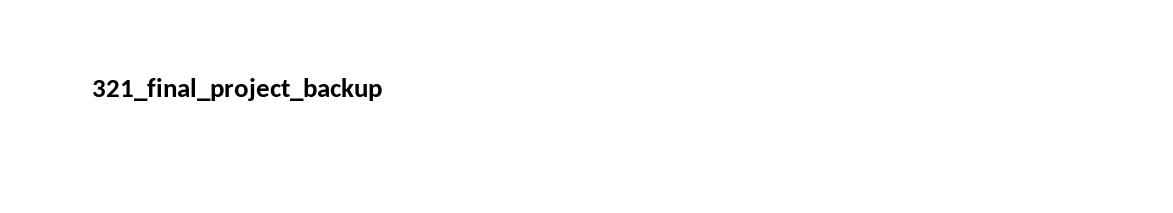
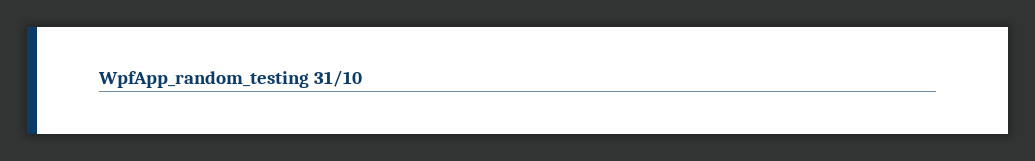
- 321_final_project_backup
+ WpfApp_random_testing 31/10

